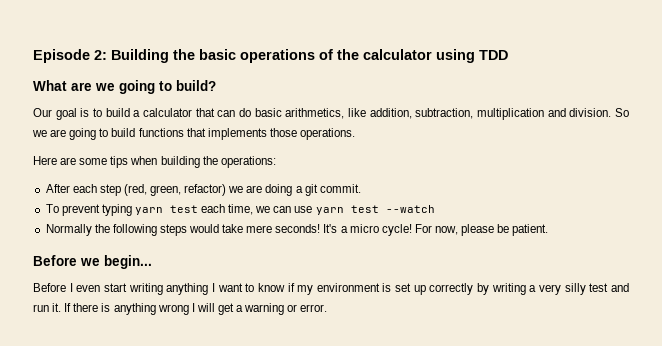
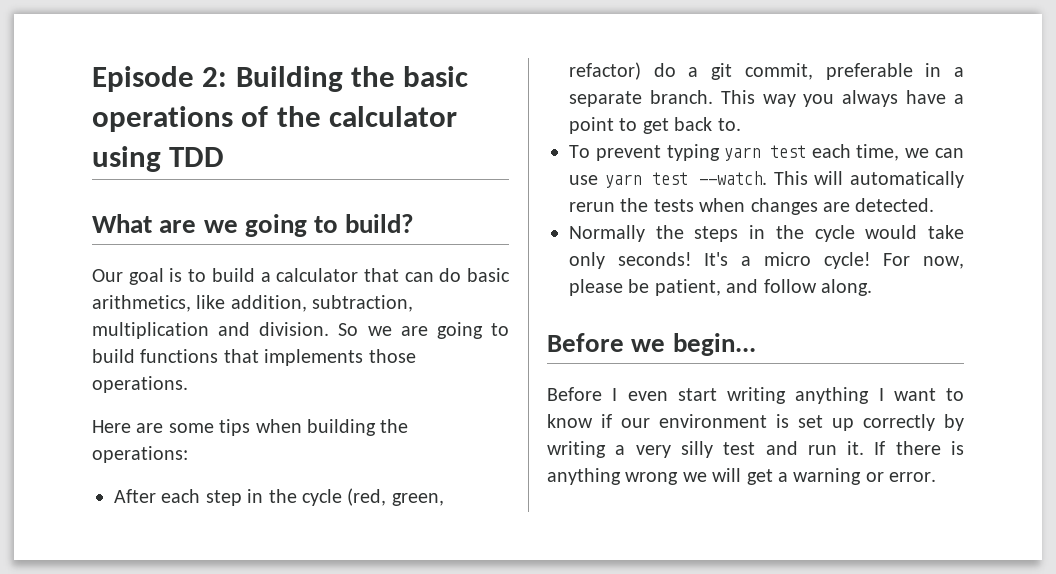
- After each step (red, green, refactor) we are doing a git commit.
+ After each step in the cycle (red, green, refactor) do a git commit, preferable in a separate branch. This way you always have a point to get back to.
- To prevent typing yarn test each time, we can use yarn test --watch
- Normally the following steps would take mere seconds!
+ To prevent typing yarn test each time, we can use yarn test --watch. This will automatically rerun the tests when changes are detected.
+ Normally the steps in the cycle would take only seconds!
- For now, please be patient.
+ For now, please be patient, and follow along.
- Before I even start writing anything I want to know if my environment is set up correctly by writing a very silly test and run it.
+ Before I even start writing anything I want to know if our environment is set up correctly by writing a very silly test and run it.
- If there is anything wrong I will get a warning or error.
+ If there is anything wrong we will get a warning or error.

